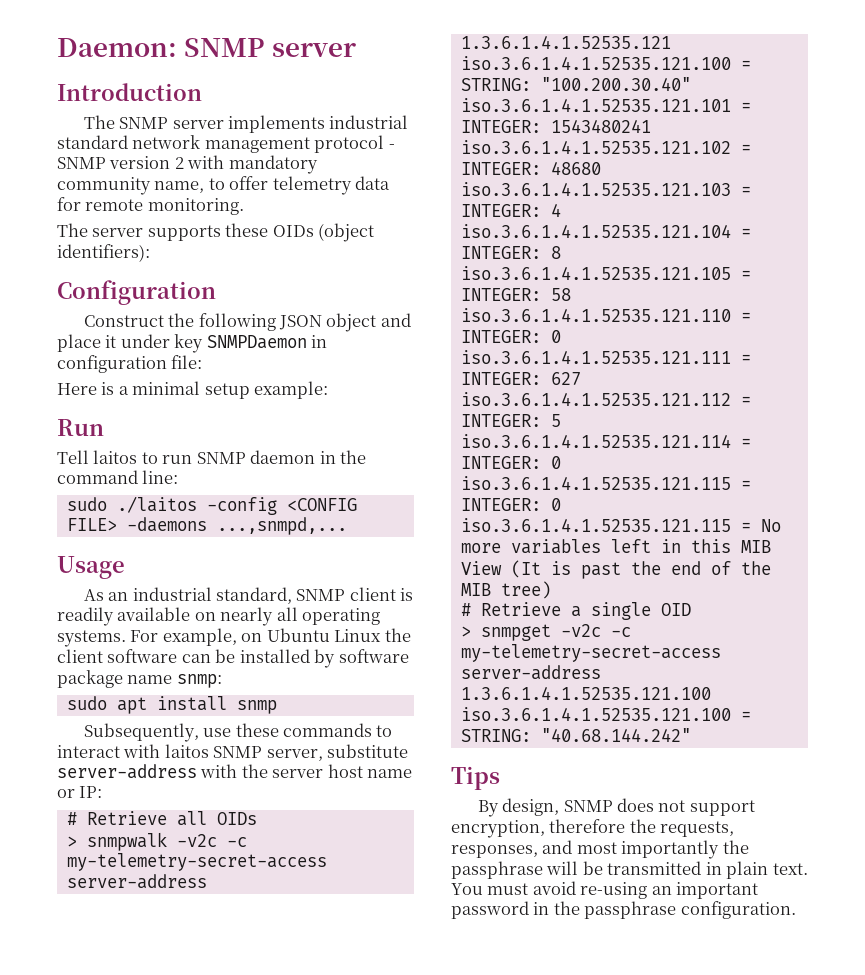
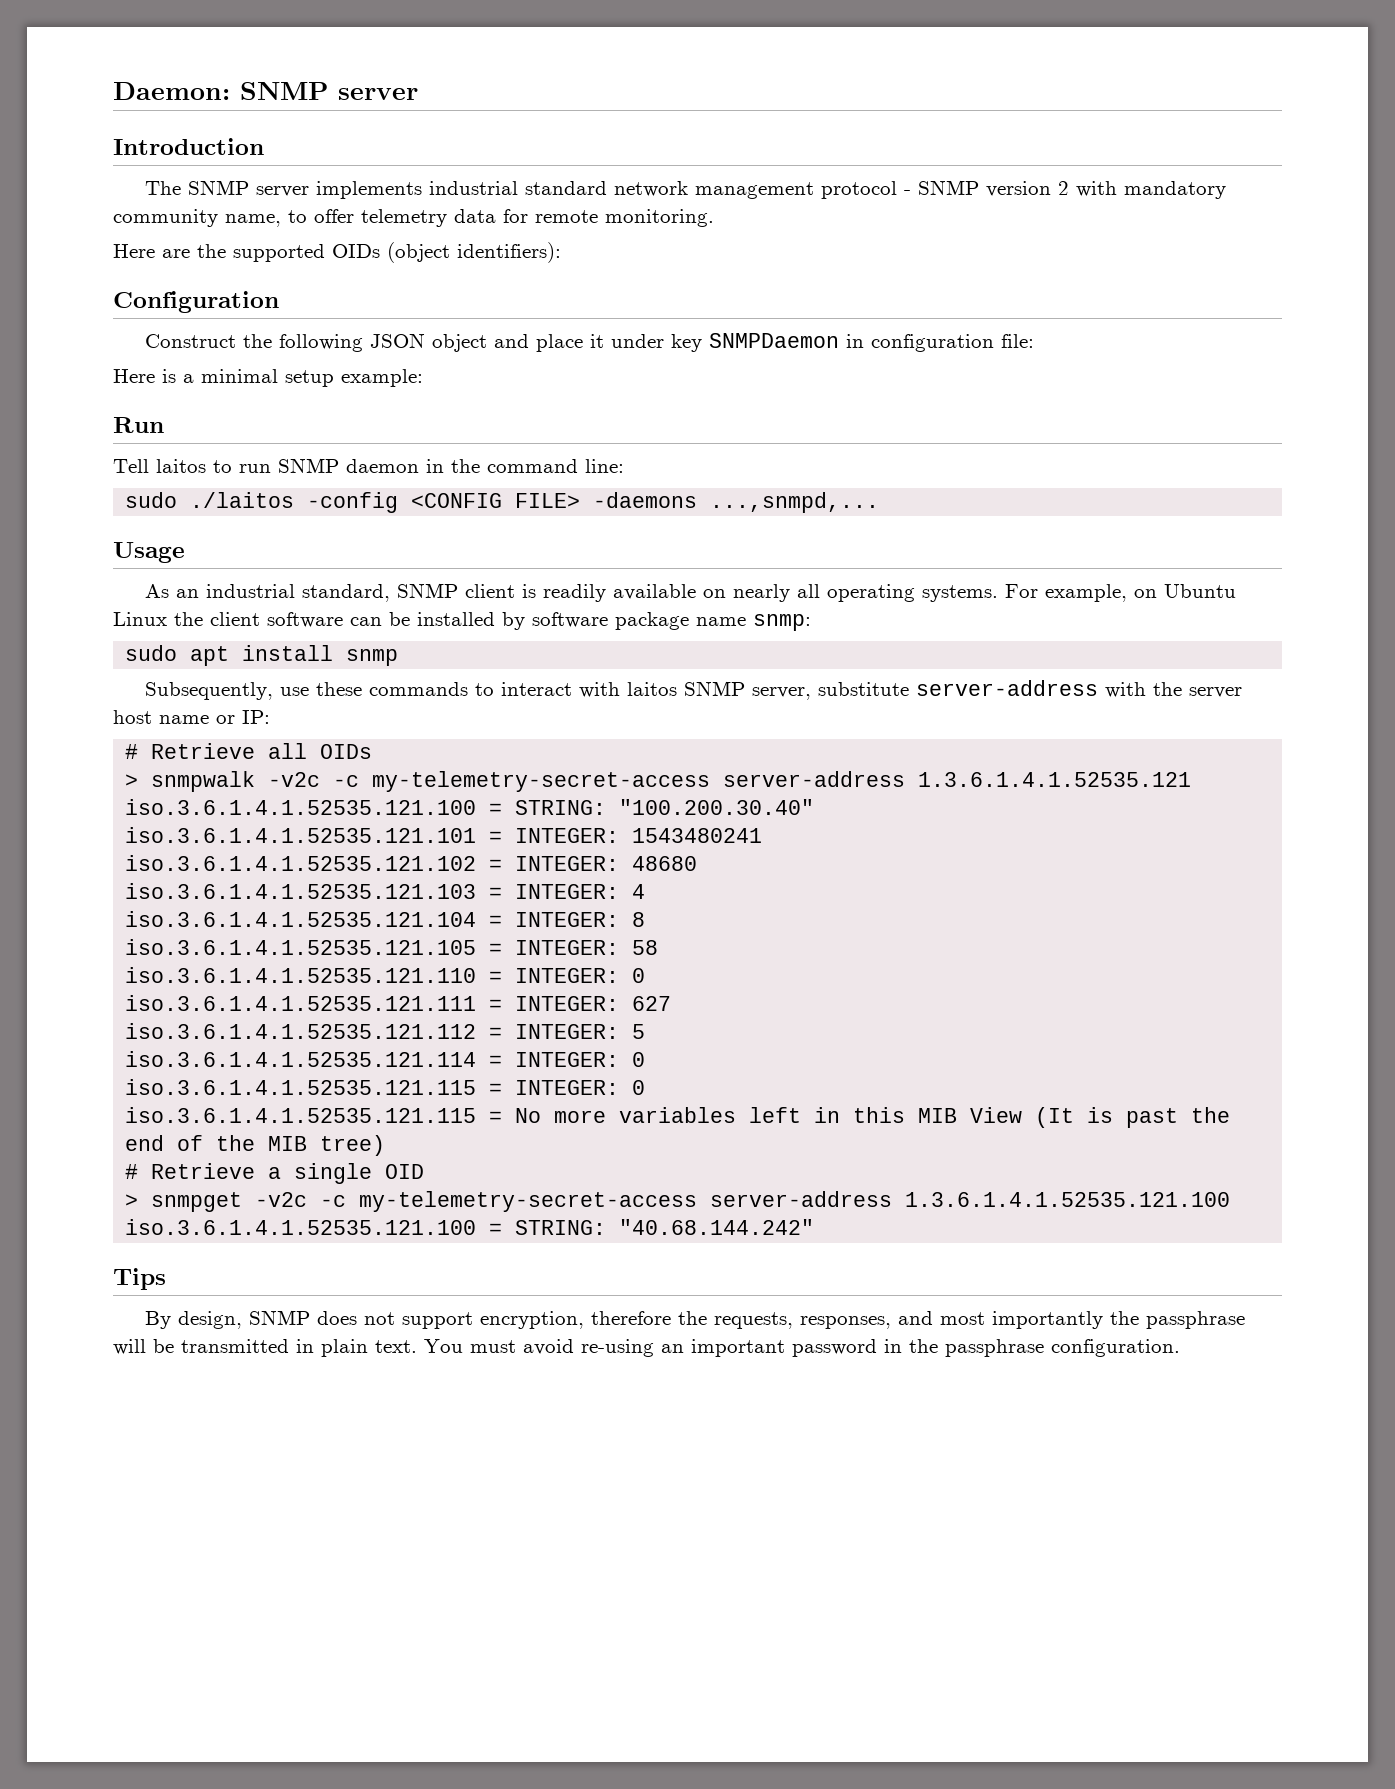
- The server supports these OIDs (object identifiers):
+ Here are the supported OIDs (object identifiers):

